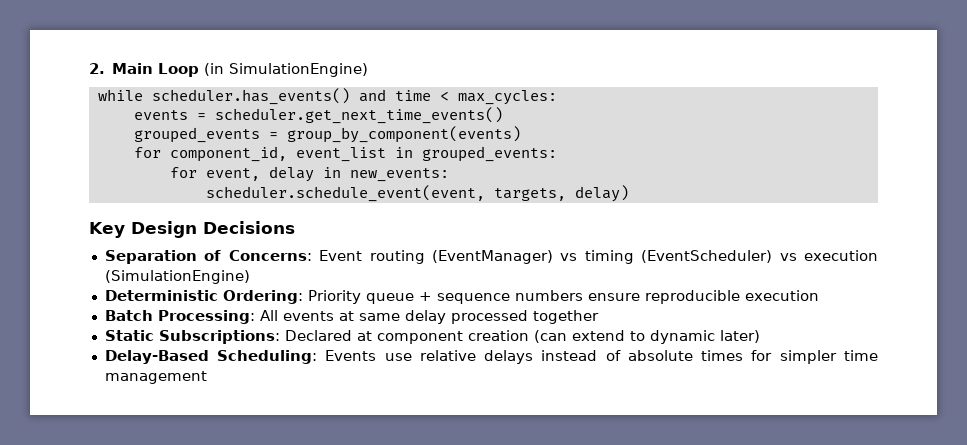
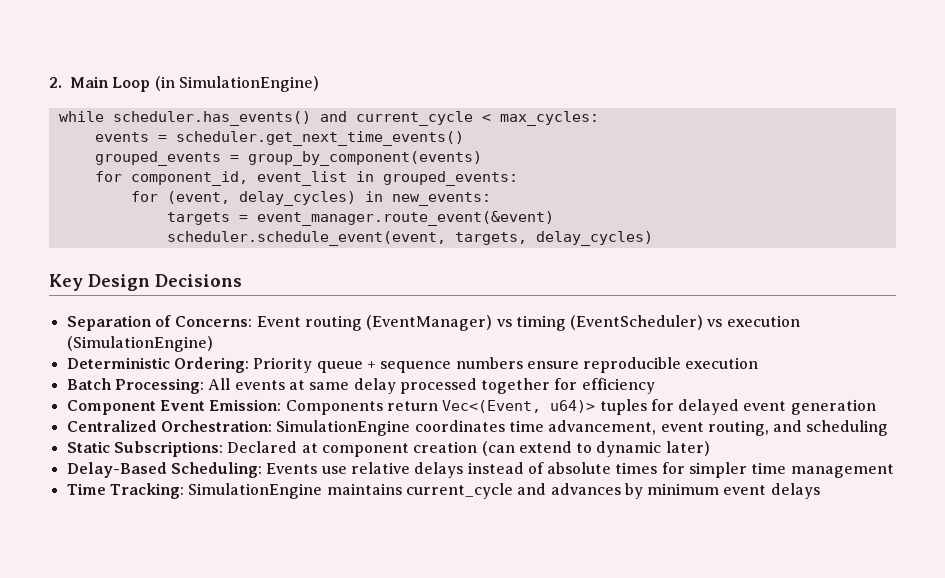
- while scheduler.has_events() and time < max_cycles:
+ while scheduler.has_events() and current_cycle < max_cycles:
- for event, delay in new_events:
+ for (event, delay_cycles) in new_events:
+ targets = event_manager.route_event(&event)
- scheduler.schedule_event(event, targets, delay)
+ scheduler.schedule_event(event, targets, delay_cycles)
- Batch Processing: All events at same delay processed together
+ Batch Processing: All events at same delay processed together for efficiency
+ Component Event Emission: Components return Vec<(Event, u64)> tuples for delayed event generation
+ Centralized Orchestration: SimulationEngine coordinates time advancement, event routing, and scheduling
+ Time Tracking: SimulationEngine maintains current_cycle and advances by minimum event delays

